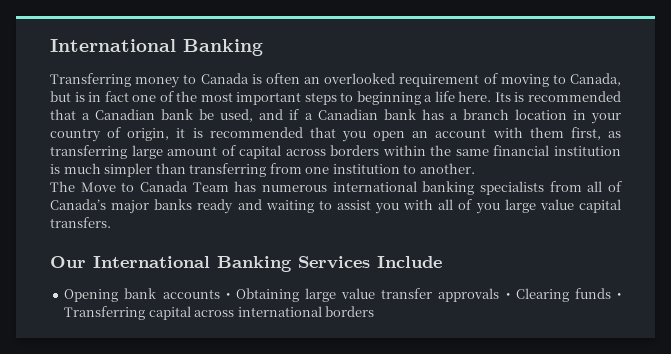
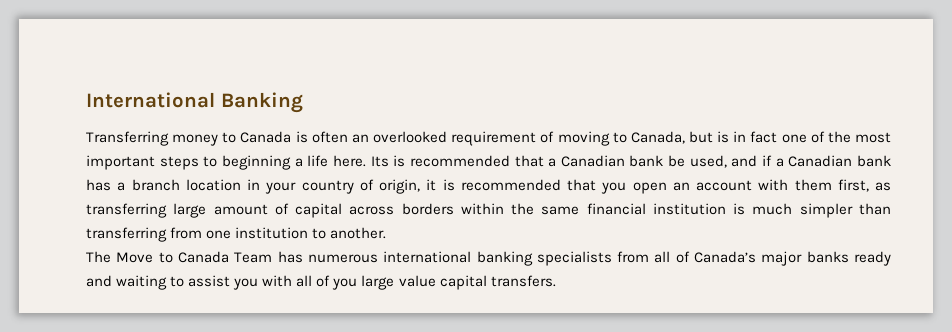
- Our International Banking Services Include
- Opening bank accounts • Obtaining large value transfer approvals • Clearing funds • Transferring capital across international borders

